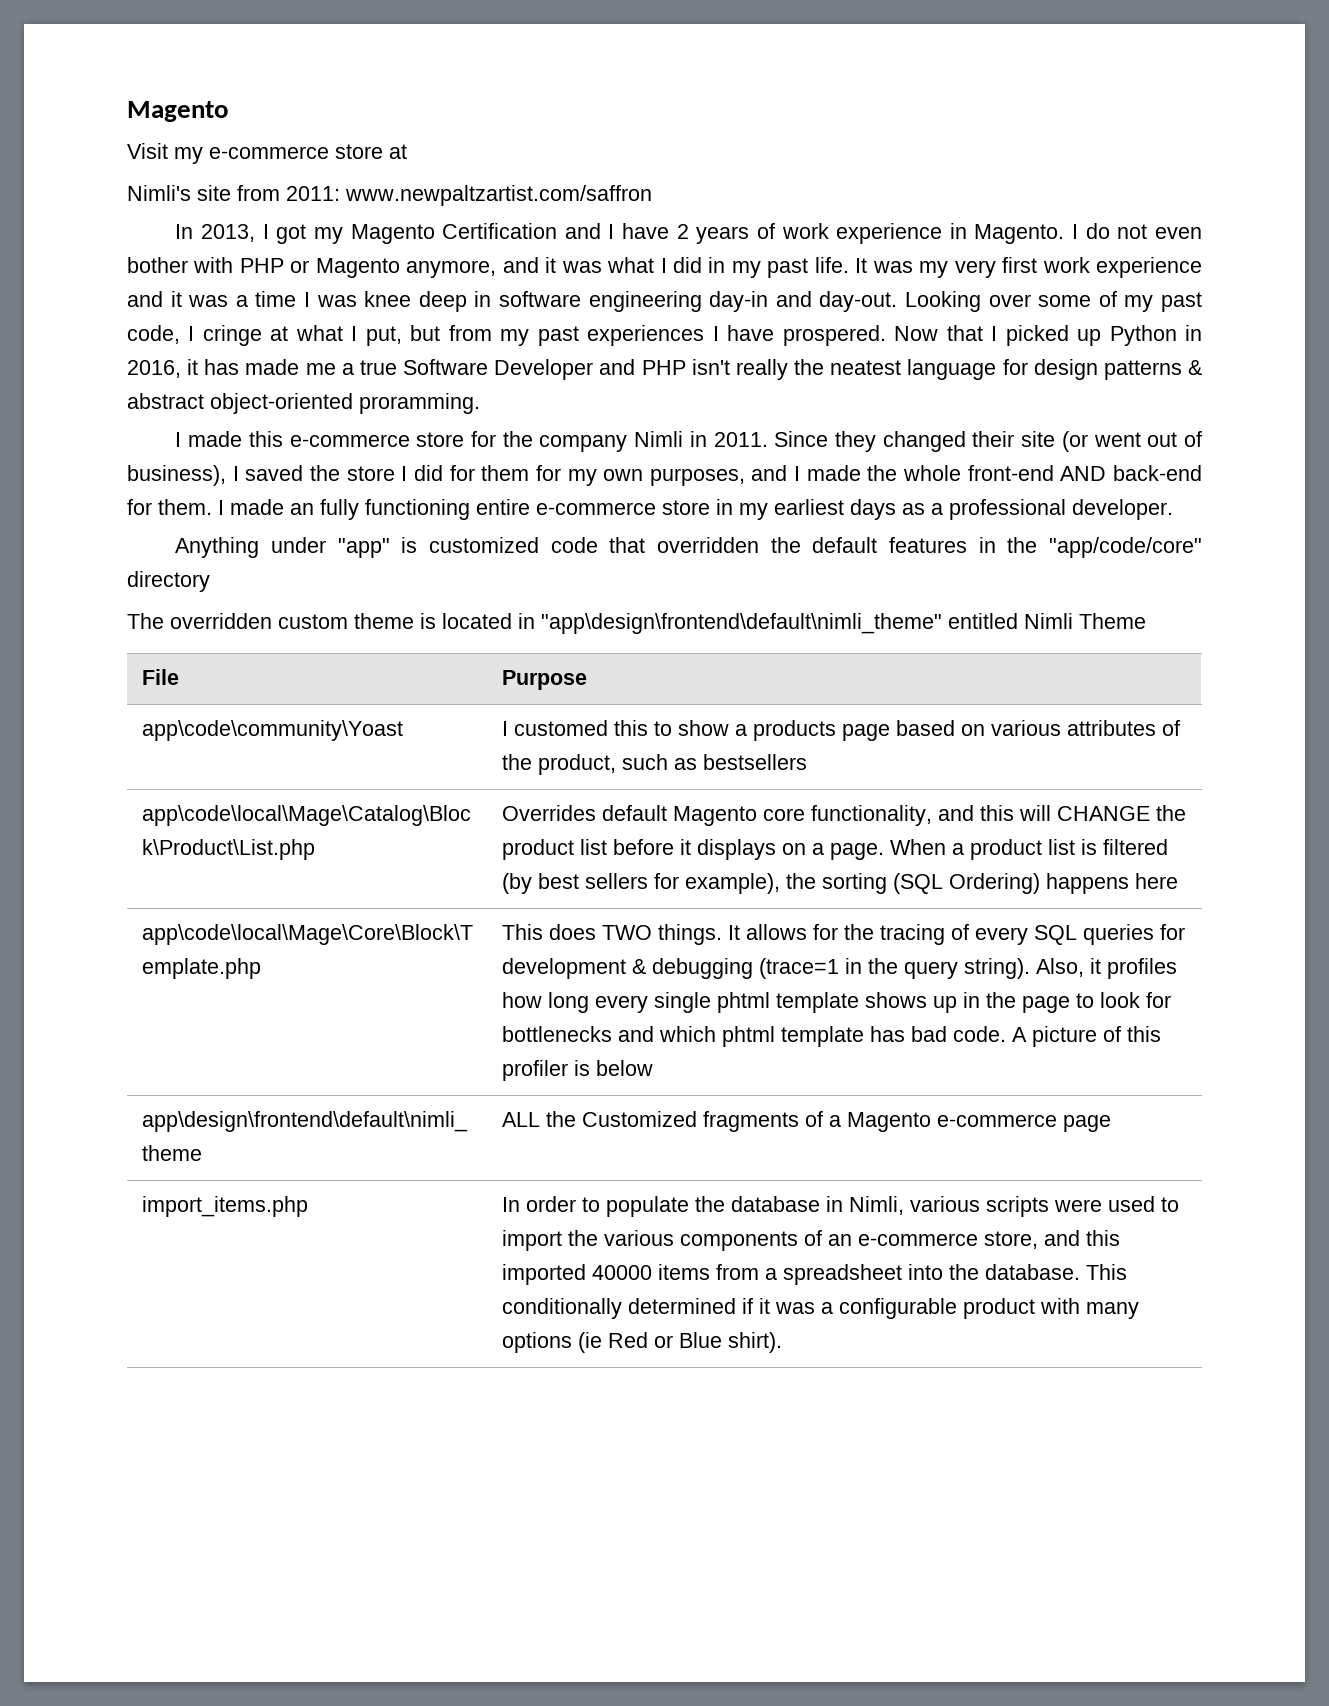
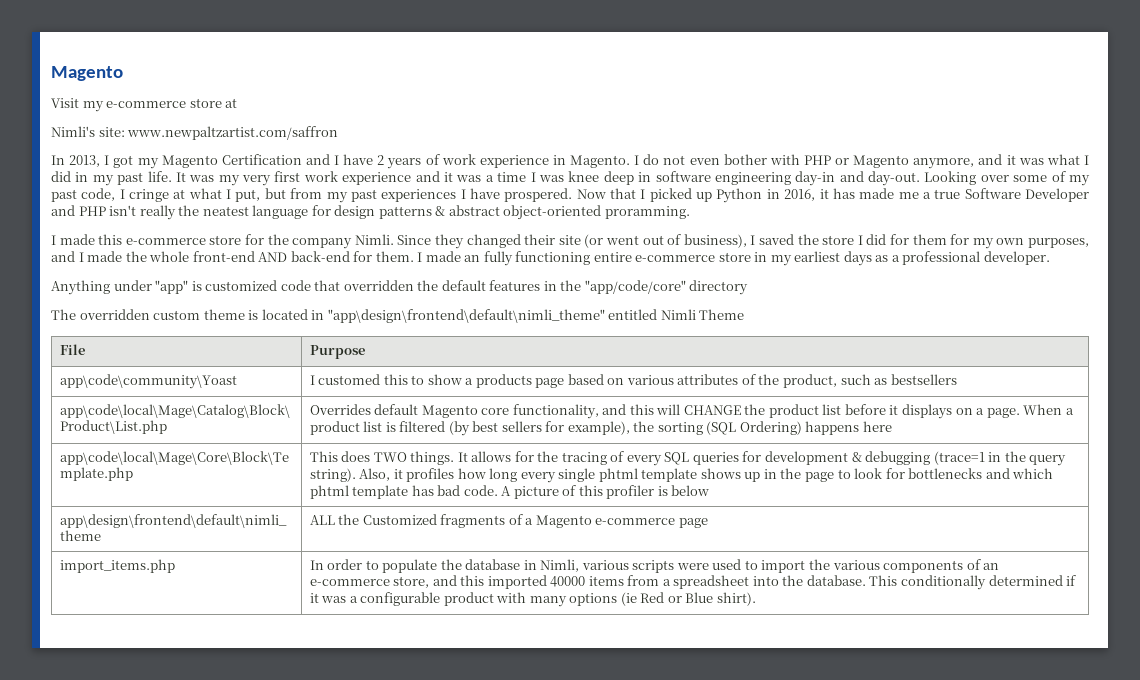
- Nimli's site from 2011: www.newpaltzartist.com/saffron
+ Nimli's site: www.newpaltzartist.com/saffron
- I made this e-commerce store for the company Nimli in 2011.
+ I made this e-commerce store for the company Nimli.

